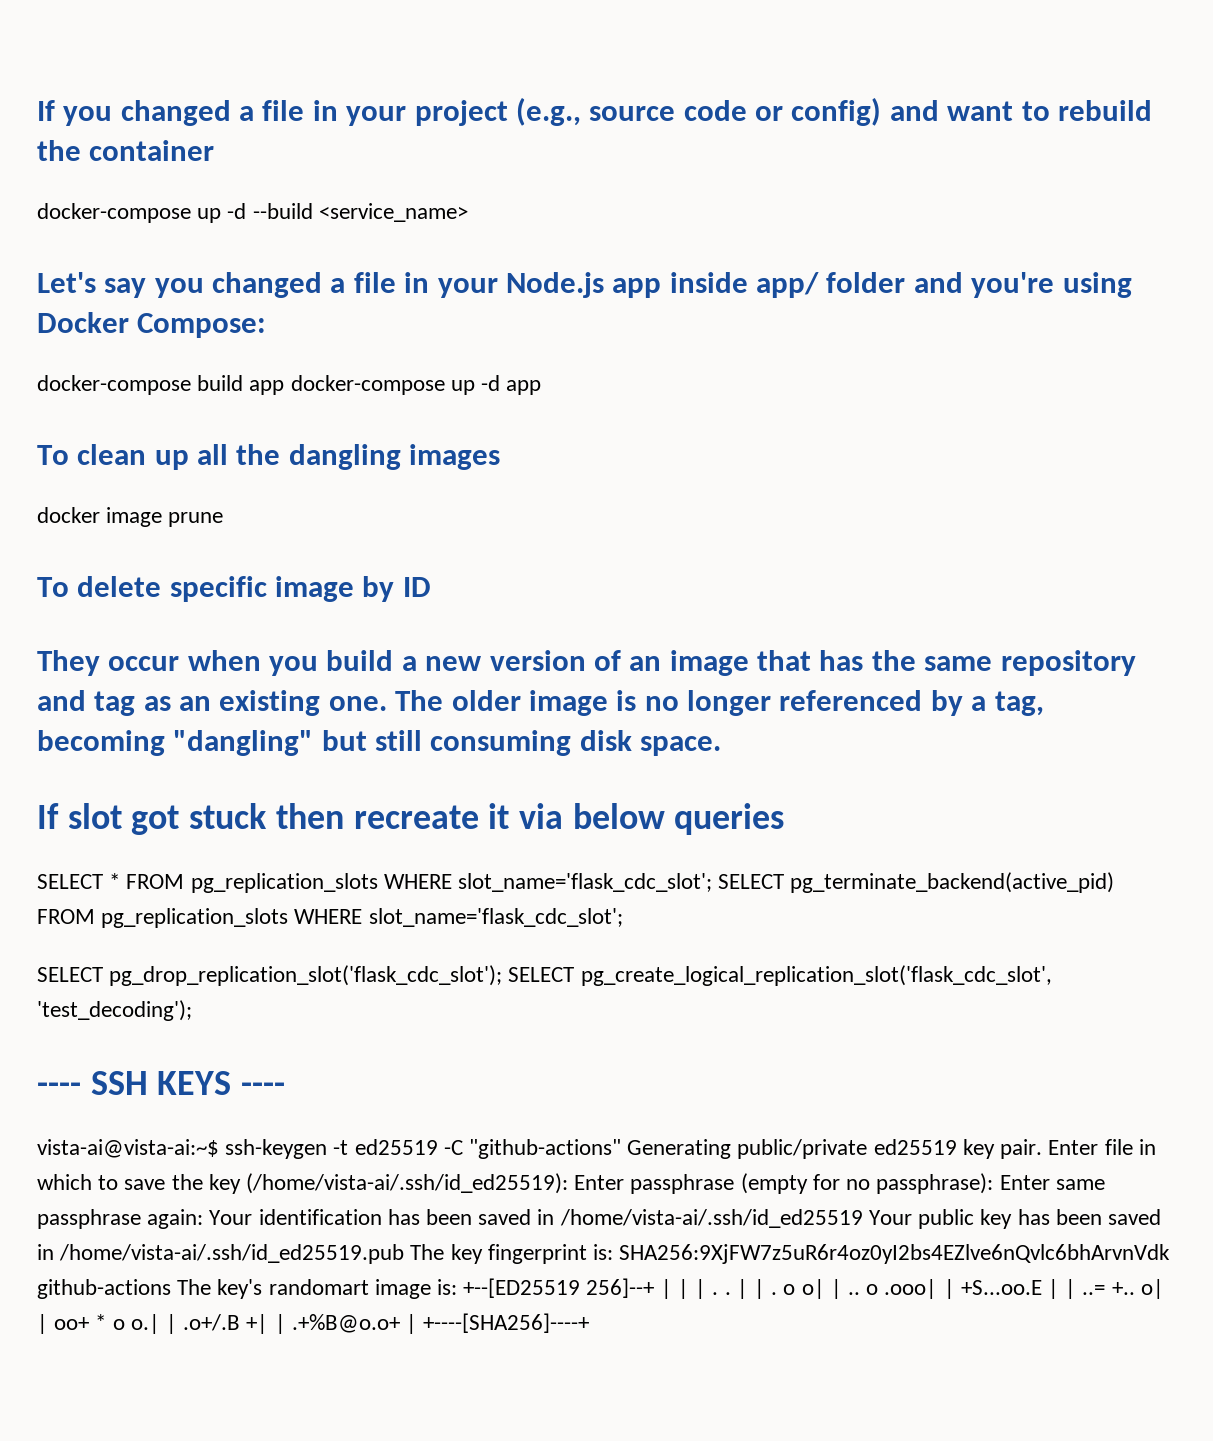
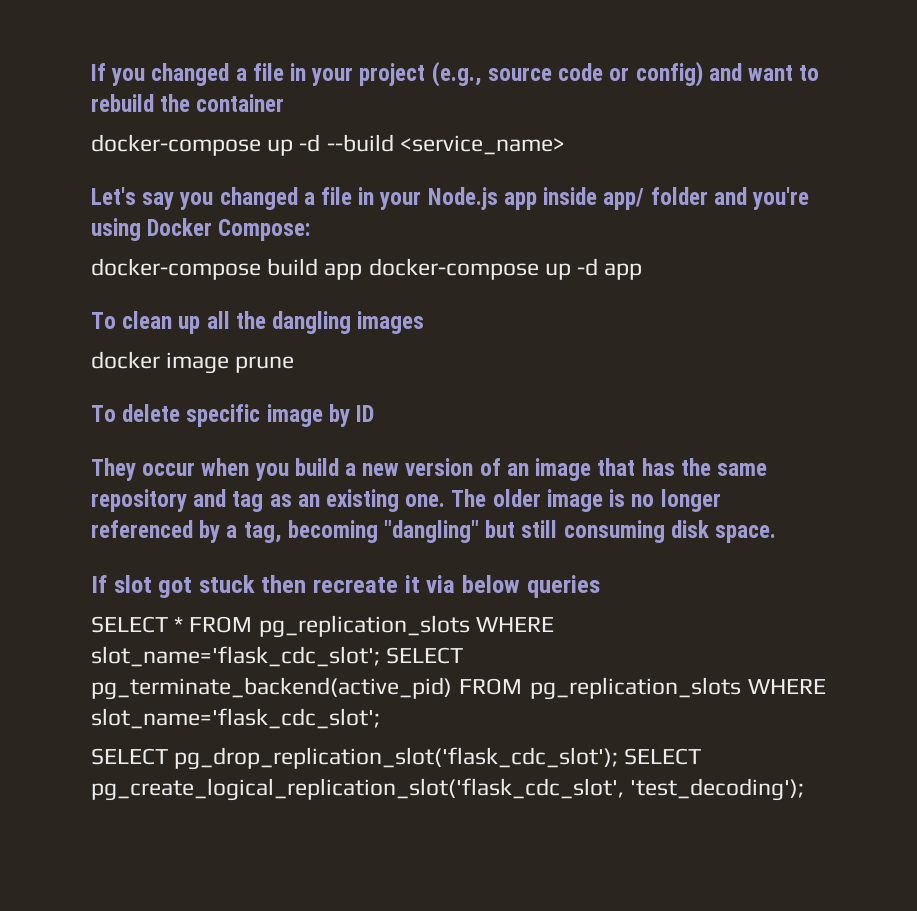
- ---- SSH KEYS ----
- vista-ai@vista-ai:~$ ssh-keygen -t ed25519 -C "github-actions" Generating public/private ed25519 key pair. Enter file in which to save the key (/home/vista-ai/.ssh/id_ed25519): Enter passphrase (empty for no passphrase): Enter same passphrase again: Your identification has been saved in /home/vista-ai/.ssh/id_ed25519 Your public key has been saved in /home/vista-ai/.ssh/id_ed25519.pub The key fingerprint is: SHA256:9XjFW7z5uR6r4oz0yI2bs4EZlve6nQvlc6bhArvnVdk github-actions The key's randomart image is: +--[ED25519 256]--+ | | | . . | | . o o| | .. o .ooo| | +S...oo.E | | ..= +.. o| | oo+ * o o.| | .o+/.B +| | .+%B@o.o+ | +----[SHA256]----+

